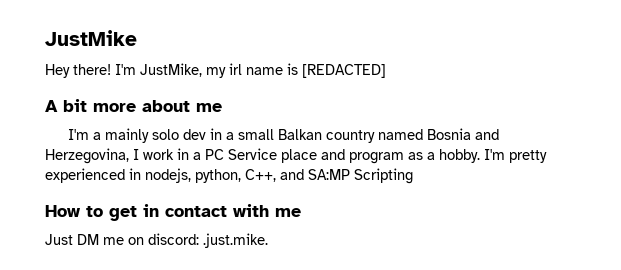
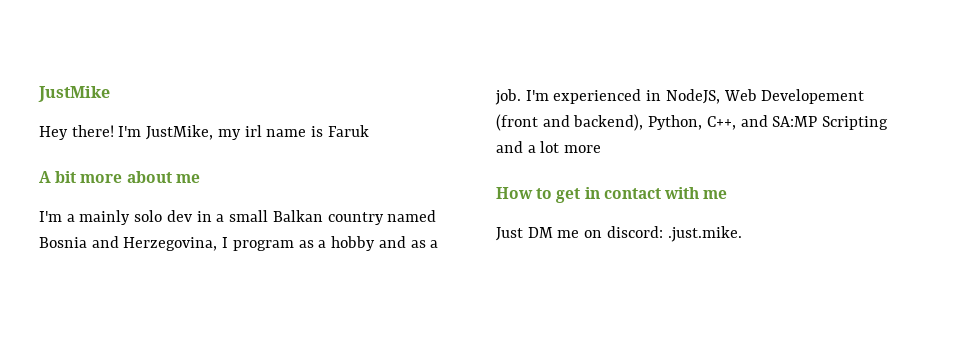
- I'm JustMike, my irl name is [REDACTED]
+ I'm JustMike, my irl name is Faruk
- I'm a mainly solo dev in a small Balkan country named Bosnia and Herzegovina, I work in a PC Service place and program as a hobby. I'm pretty experienced in nodejs, python, C++, and SA:MP Scripting
+ I'm a mainly solo dev in a small Balkan country named Bosnia and Herzegovina, I program as a hobby and as a job. I'm experienced in NodeJS, Web Developement (front and backend), Python, C++, and SA:MP Scripting and a lot more

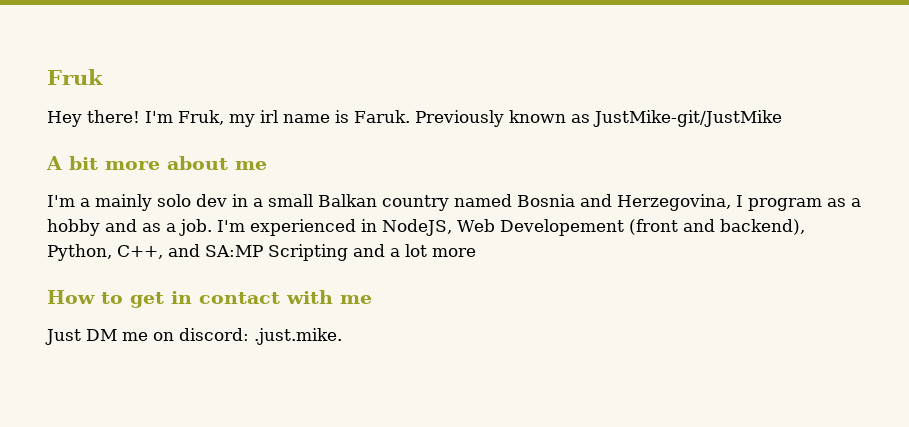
- JustMike
+ Fruk
- I'm JustMike, my irl name is Faruk
+ I'm Fruk, my irl name is Faruk. Previously known as JustMike-git/JustMike

